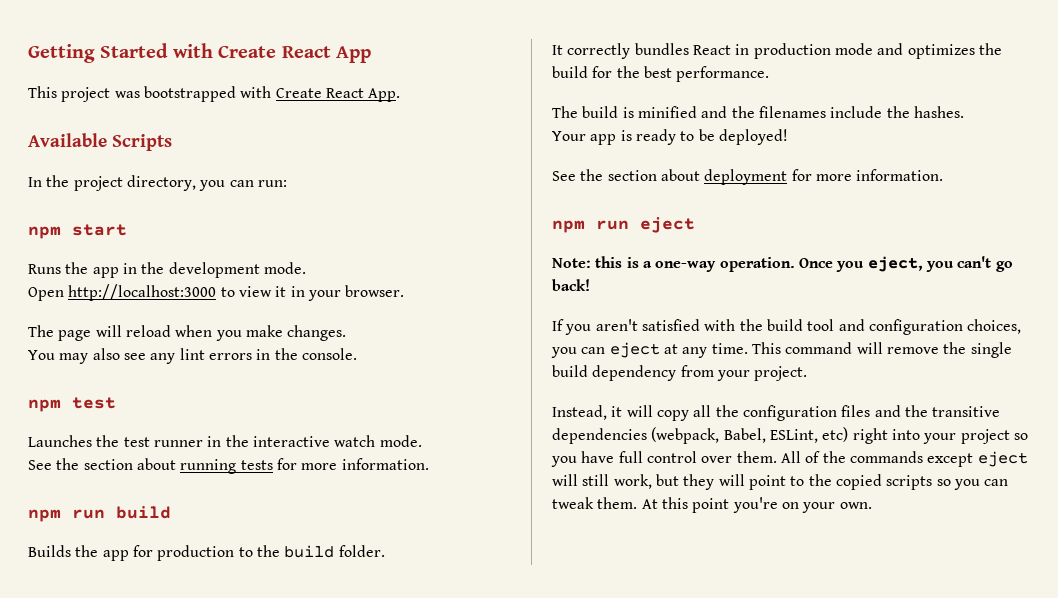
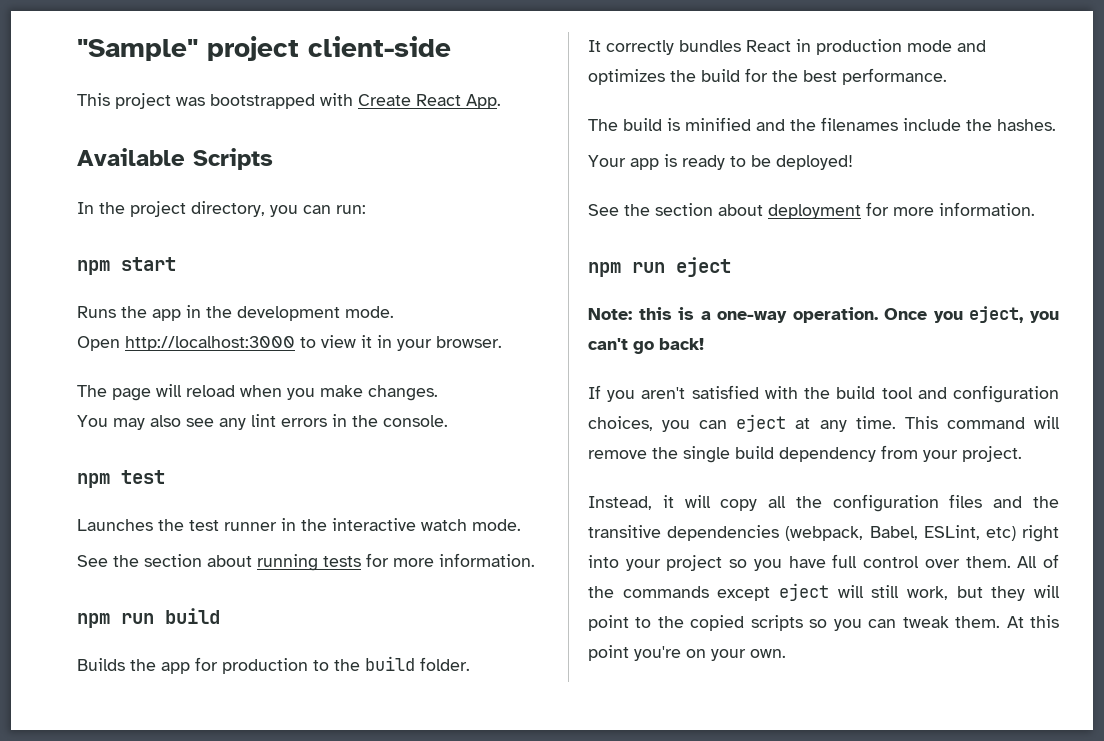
- Getting Started with Create React App
+ "Sample" project client-side

